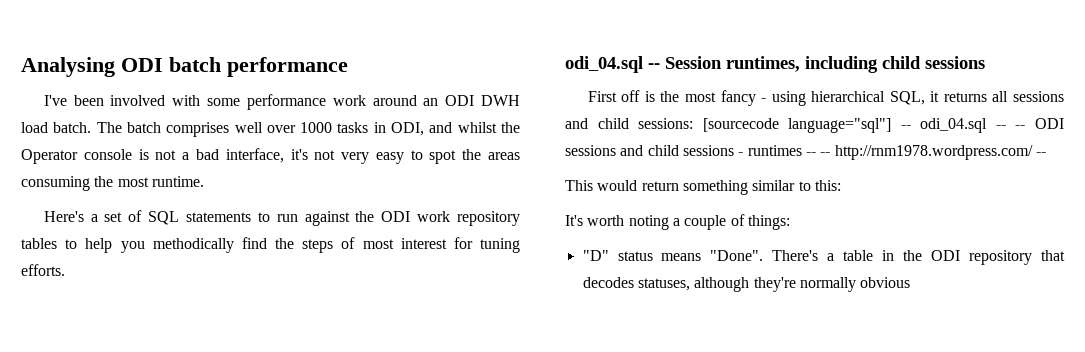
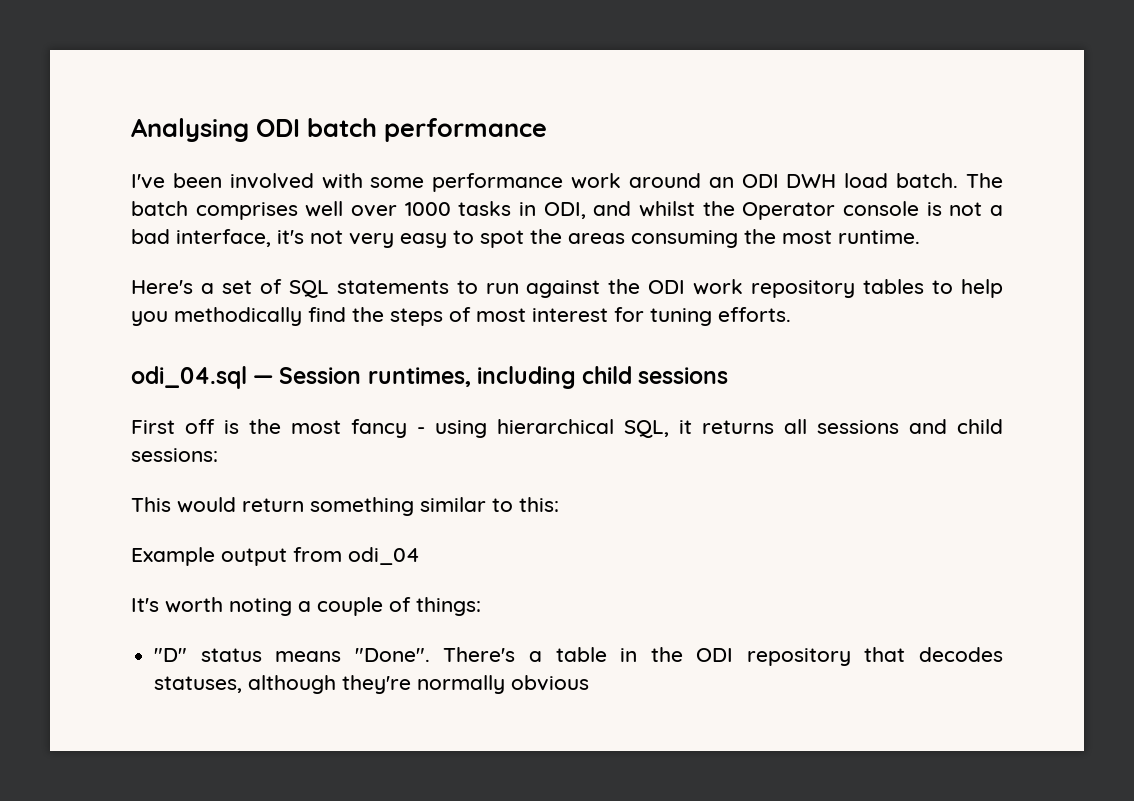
- odi_04.sql -- Session runtimes, including child sessions
+ odi_04.sql — Session runtimes, including child sessions
- First off is the most fancy - using hierarchical SQL, it returns all sessions and child sessions: [sourcecode language="sql"] -- odi_04.sql -- -- ODI sessions and child sessions - runtimes -- -- http://rnm1978.wordpress.com/ --
+ First off is the most fancy - using hierarchical SQL, it returns all sessions and child sessions:
+ Example output from odi_04

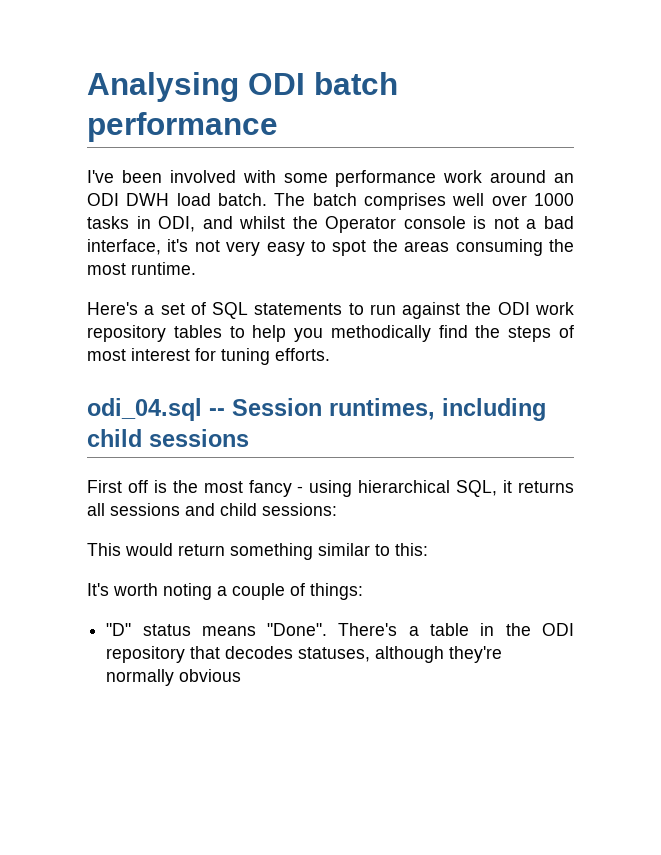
- odi_04.sql — Session runtimes, including child sessions
+ odi_04.sql -- Session runtimes, including child sessions
- Example output from odi_04

